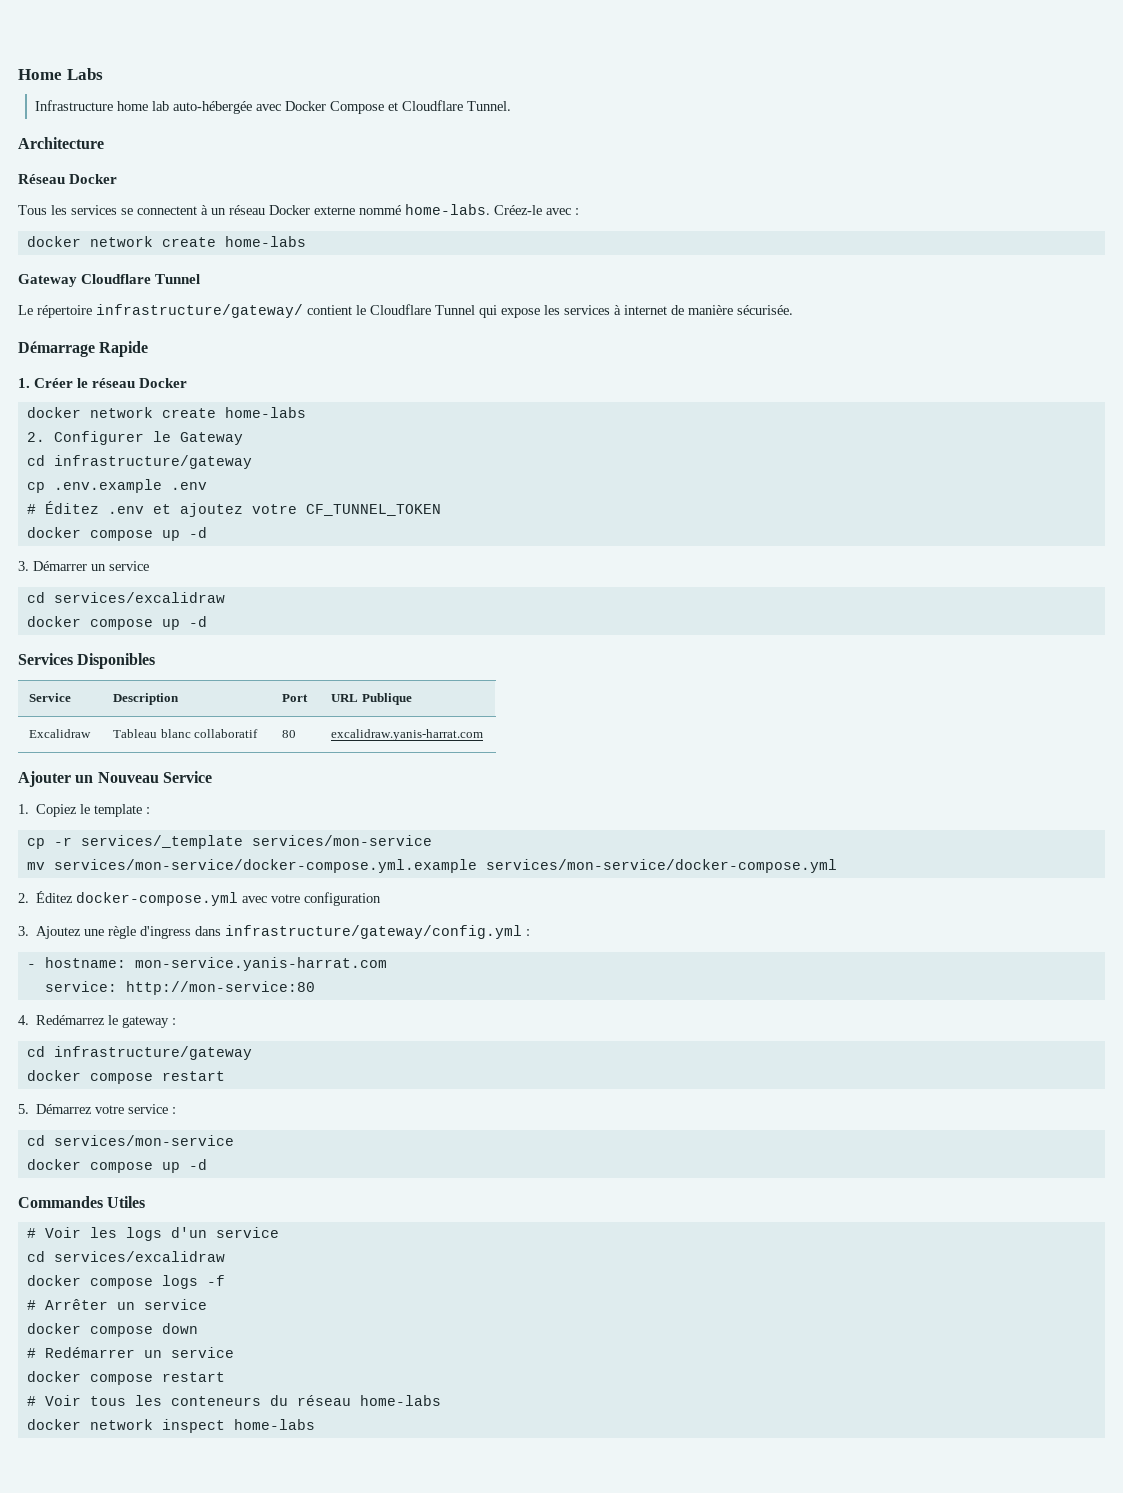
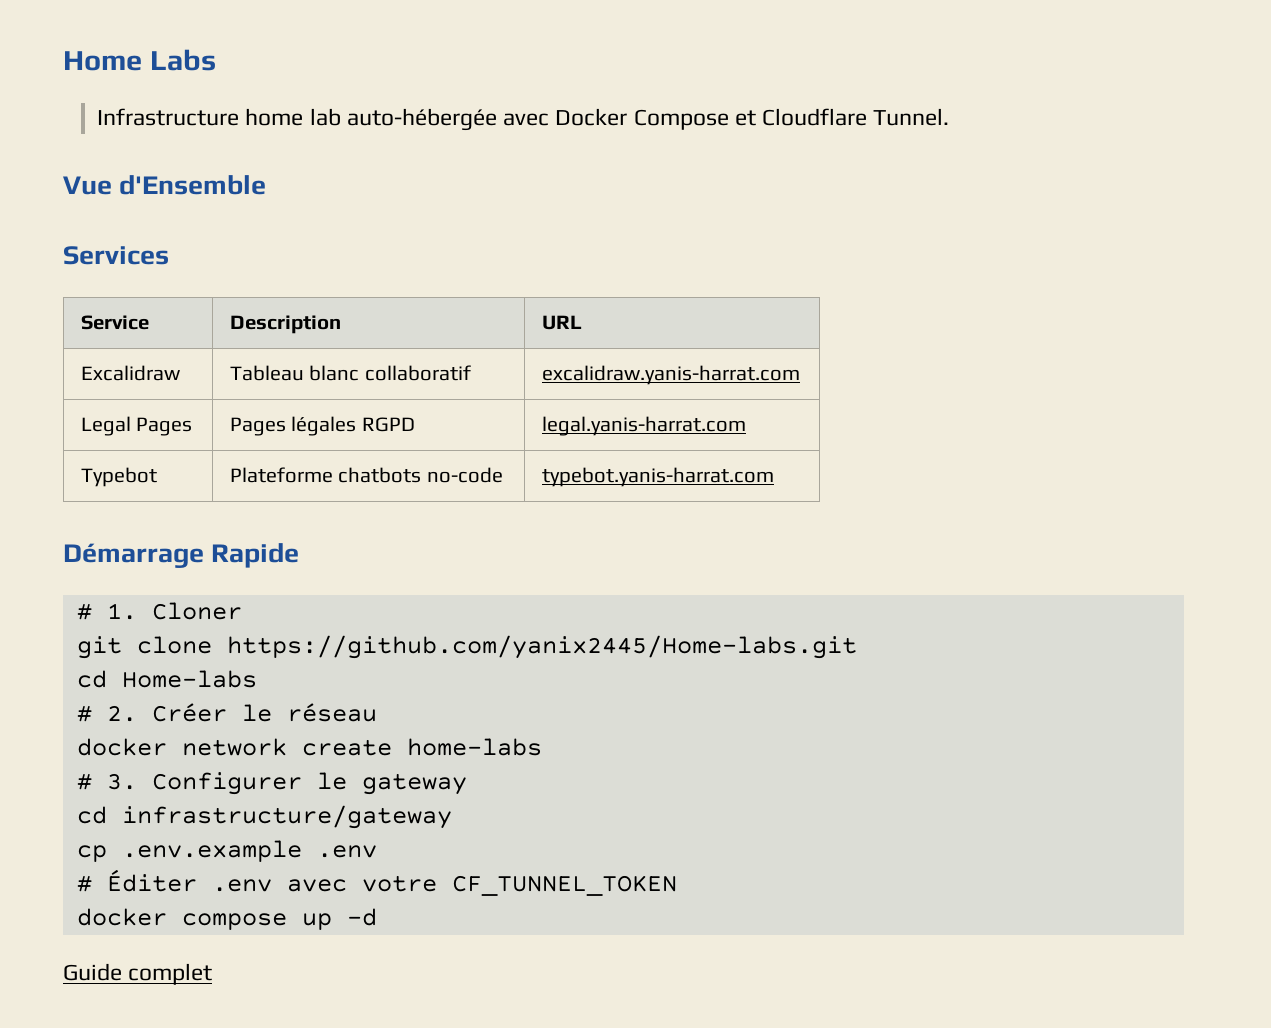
- Architecture
- Réseau Docker
- Tous les services se connectent à un réseau Docker externe nommé home-labs. Créez-le avec :
+ Vue d'Ensemble
+ Services
+ Service | Description | URL
+ Excalidraw | Tableau blanc collaboratif | excalidraw.yanis-harrat.com
+ Legal Pages | Pages légales RGPD | legal.yanis-harrat.com
+ Typebot | Plateforme chatbots no-code | typebot.yanis-harrat.com
+ Démarrage Rapide
+ # 1. Cloner
+ git clone https://github.com/yanix2445/Home-labs.git
+ cd Home-labs
+ # 2. Créer le réseau
  docker network create home-labs
- Gateway Cloudflare Tunnel
- Le répertoire infrastructure/gateway/ contient le Cloudflare Tunnel qui expose les services à internet de manière sécurisée.
- Démarrage Rapide
- 1. Créer le réseau Docker
- docker network create home-labs
- 2. Configurer le Gateway
+ # 3. Configurer le gateway
- # Éditez .env et ajoutez votre CF_TUNNEL_TOKEN
+ # Éditer .env avec votre CF_TUNNEL_TOKEN
- 3. Démarrer un service
- cd services/excalidraw
- docker compose up -d
- Services Disponibles
- Service | Description | Port | URL Publique
- Excalidraw | Tableau blanc collaboratif | 80 | excalidraw.yanis-harrat.com
- Ajouter un Nouveau Service
- 1. Copiez le template :
- cp -r services/_template services/mon-service
- mv services/mon-service/docker-compose.yml.example services/mon-service/docker-compose.yml
- 2. Éditez docker-compose.yml avec votre configuration
- 3. Ajoutez une règle d'ingress dans infrastructure/gateway/config.yml :
- - hostname: mon-service.yanis-harrat.com
- service: http://mon-service:80
- 4. Redémarrez le gateway :
- cd infrastructure/gateway
- docker compose restart
- 5. Démarrez votre service :
- cd services/mon-service
- docker compose up -d
- Commandes Utiles
- # Voir les logs d'un service
- cd services/excalidraw
- docker compose logs -f
- # Arrêter un service
- docker compose down
- # Redémarrer un service
- docker compose restart
- # Voir tous les conteneurs du réseau home-labs
- docker network inspect home-labs
+ Guide complet

